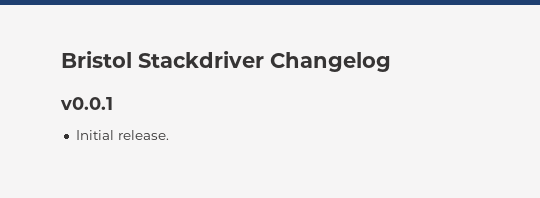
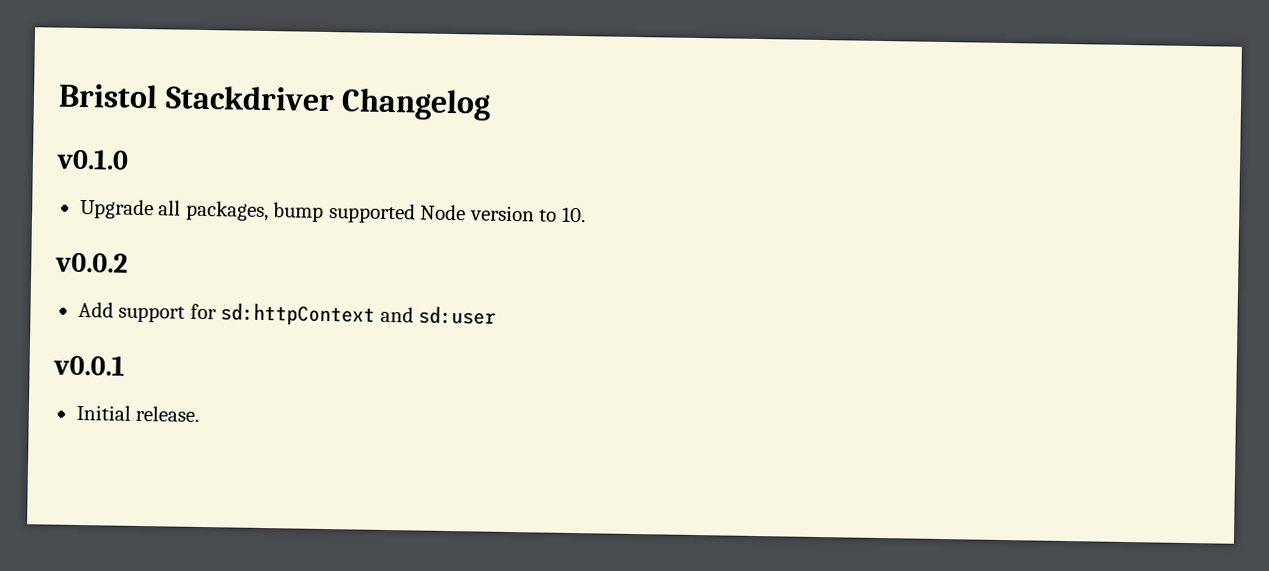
+ v0.1.0
+ Upgrade all packages, bump supported Node version to 10.
+ v0.0.2
+ Add support for sd:httpContext and sd:user

